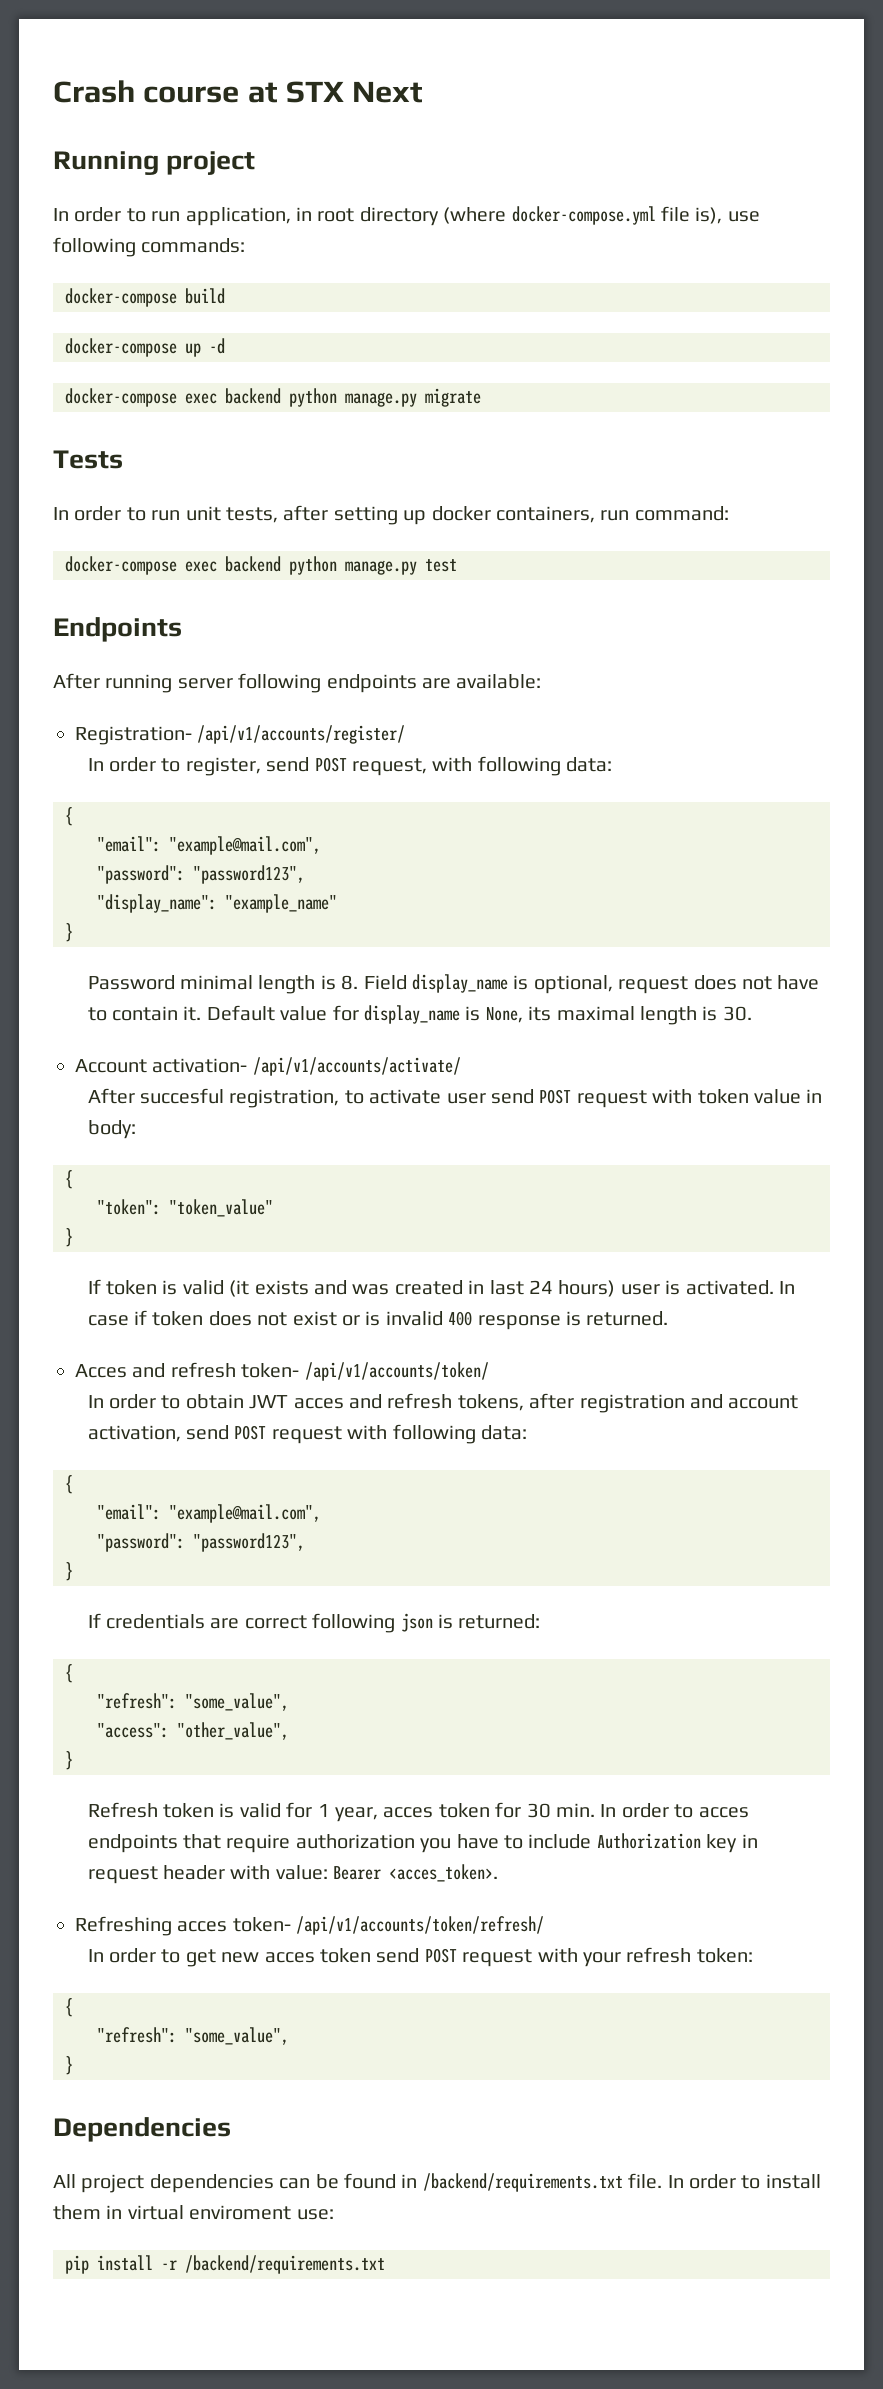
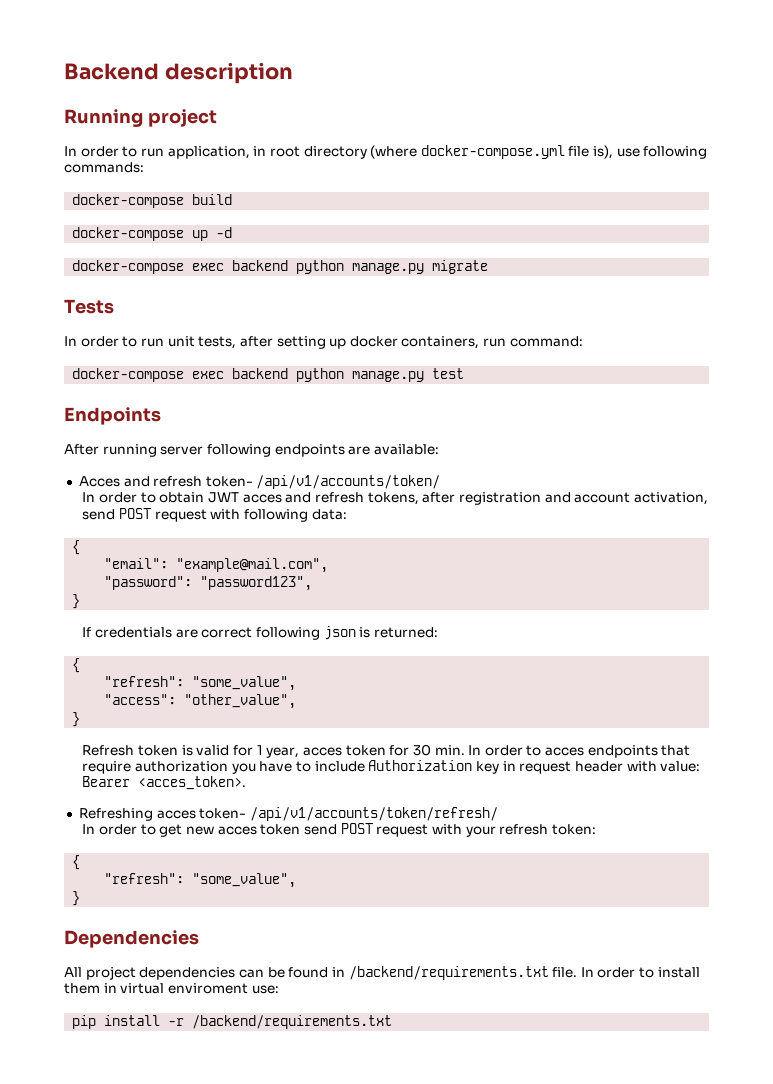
- Crash course at STX Next
+ Backend description
- Registration- /api/v1/accounts/register/
- In order to register, send POST request, with following data:
- {
- "email": "example@mail.com",
- "password": "password123",
- "display_name": "example_name"
- }
- Password minimal length is 8. Field display_name is optional, request does not have to contain it. Default value for display_name is None, its maximal length is 30.
- Account activation- /api/v1/accounts/activate/
- After succesful registration, to activate user send POST request with token value in body:
- {
- "token": "token_value"
- }
- If token is valid (it exists and was created in last 24 hours) user is activated. In case if token does not exist or is invalid 400 response is returned.

